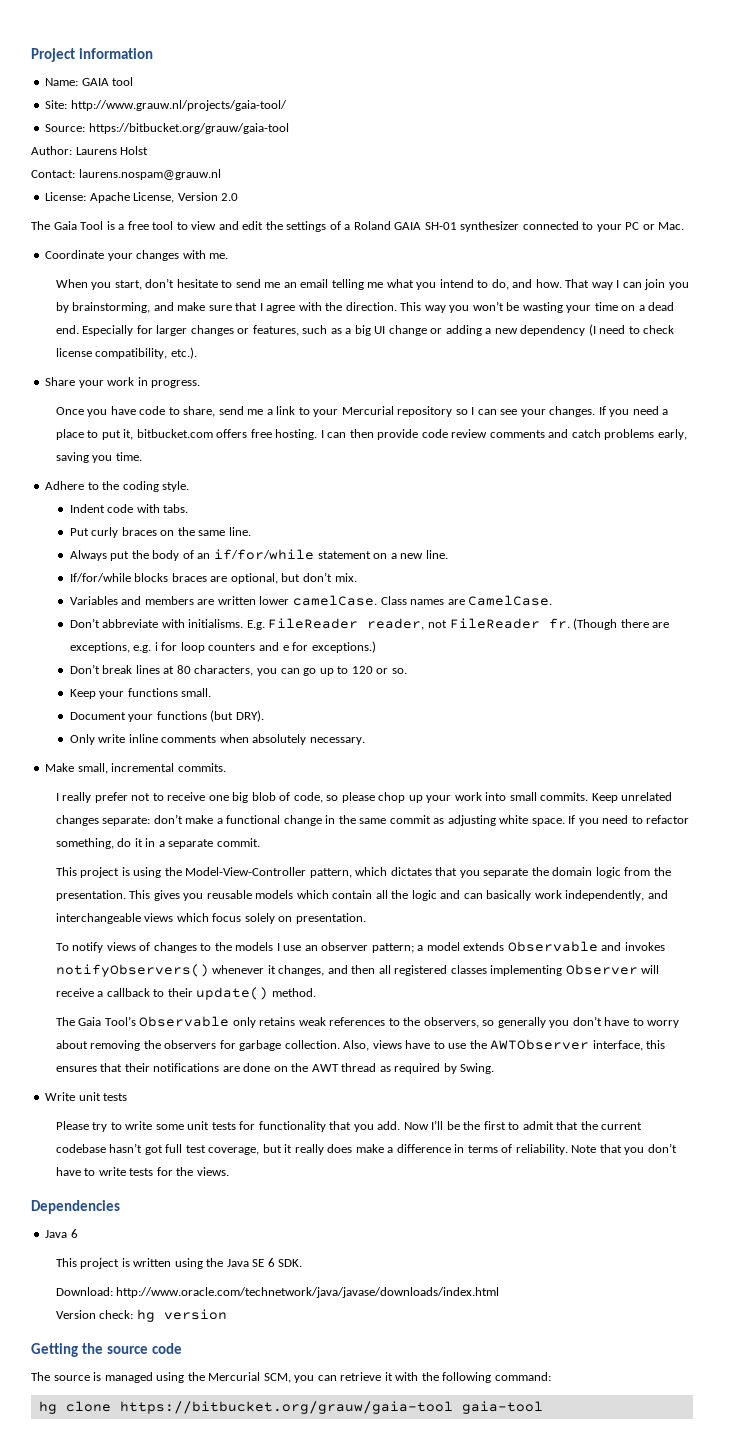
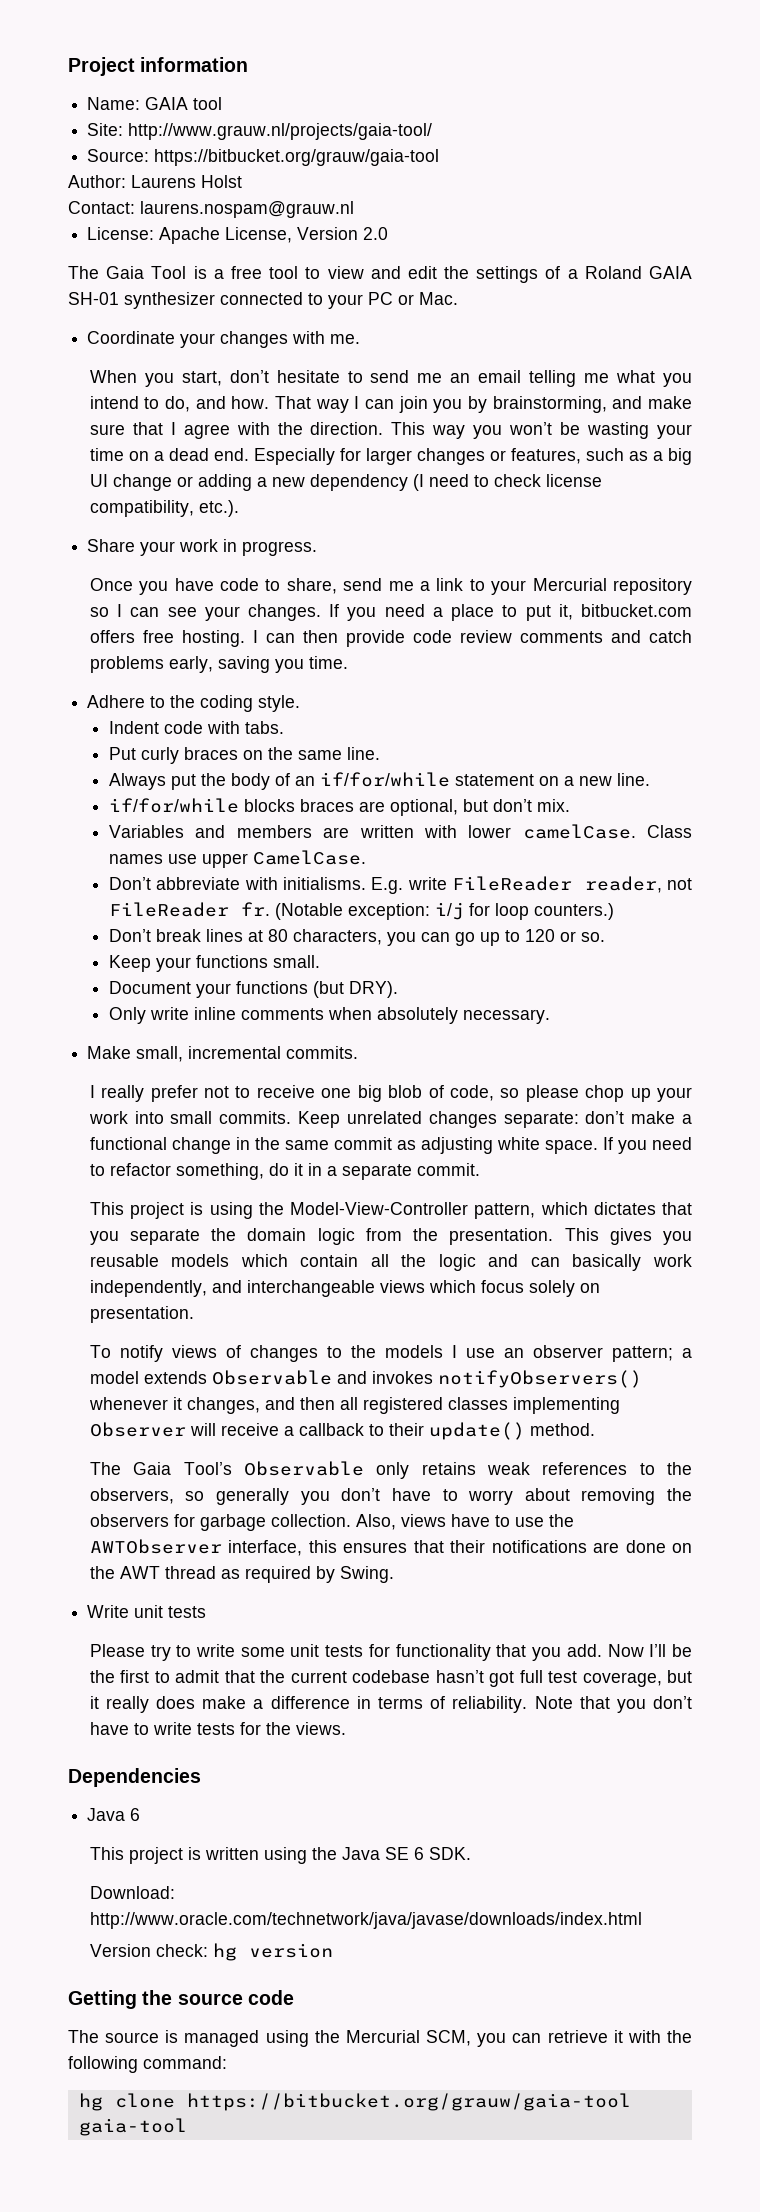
- If/for/while blocks braces are optional, but don’t mix.
+ if/for/while blocks braces are optional, but don’t mix.
- Variables and members are written lower camelCase.
+ Variables and members are written with lower camelCase.
- Class names are CamelCase.
+ Class names use upper CamelCase.
- E.g. FileReader reader, not FileReader fr.
+ E.g. write FileReader reader, not FileReader fr.
- (Though there are exceptions, e.g. i for loop counters and e for exceptions.)
+ (Notable exception: i/j for loop counters.)

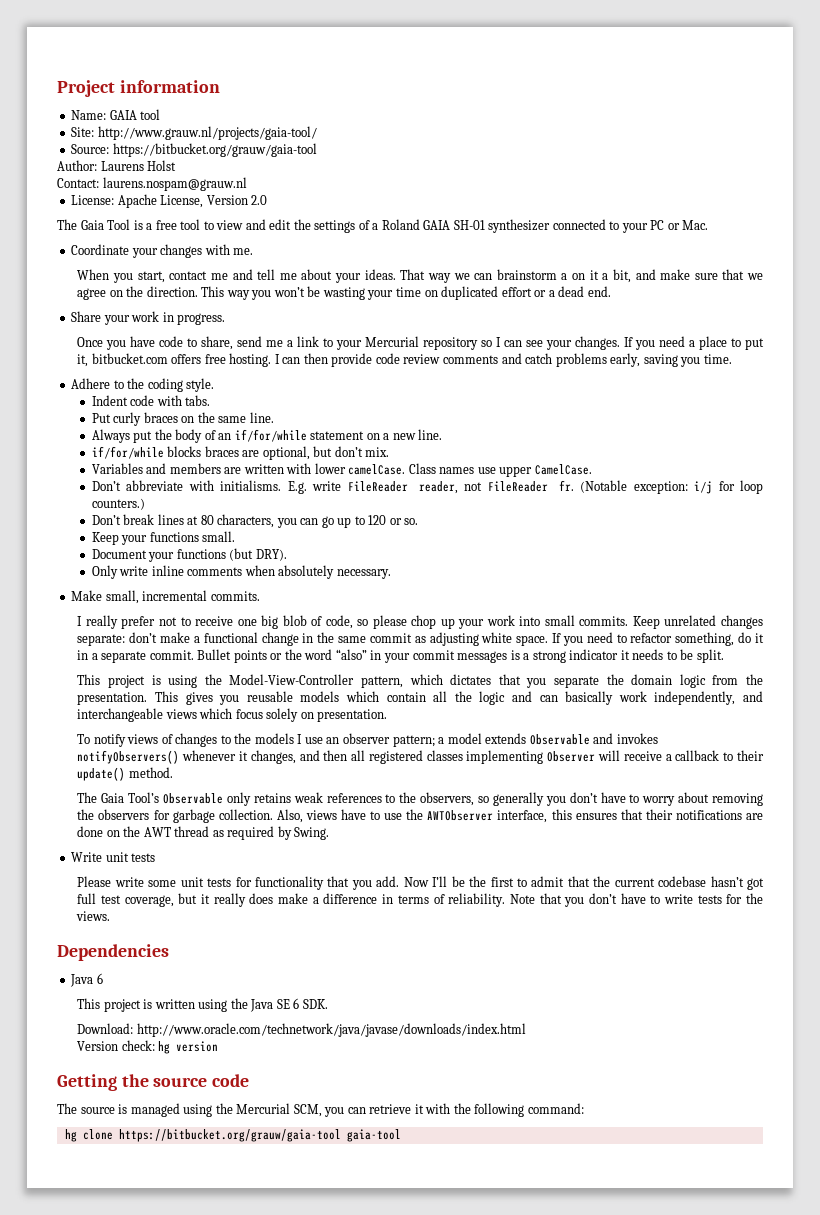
- When you start, don’t hesitate to send me an email telling me what you intend to do, and how. That way I can join you by brainstorming, and make sure that I agree with the direction.
+ When you start, contact me and tell me about your ideas. That way we can brainstorm a on it a bit, and make sure that we agree on the direction.
- This way you won’t be wasting your time on a dead end. Especially for larger changes or features, such as a big UI change or adding a new dependency (I need to check license compatibility, etc.).
+ This way you won’t be wasting your time on duplicated effort or a dead end.
+ Bullet points or the word “also” in your commit messages is a strong indicator it needs to be split.
- Please try to write some unit tests for functionality that you add.
+ Please write some unit tests for functionality that you add.

